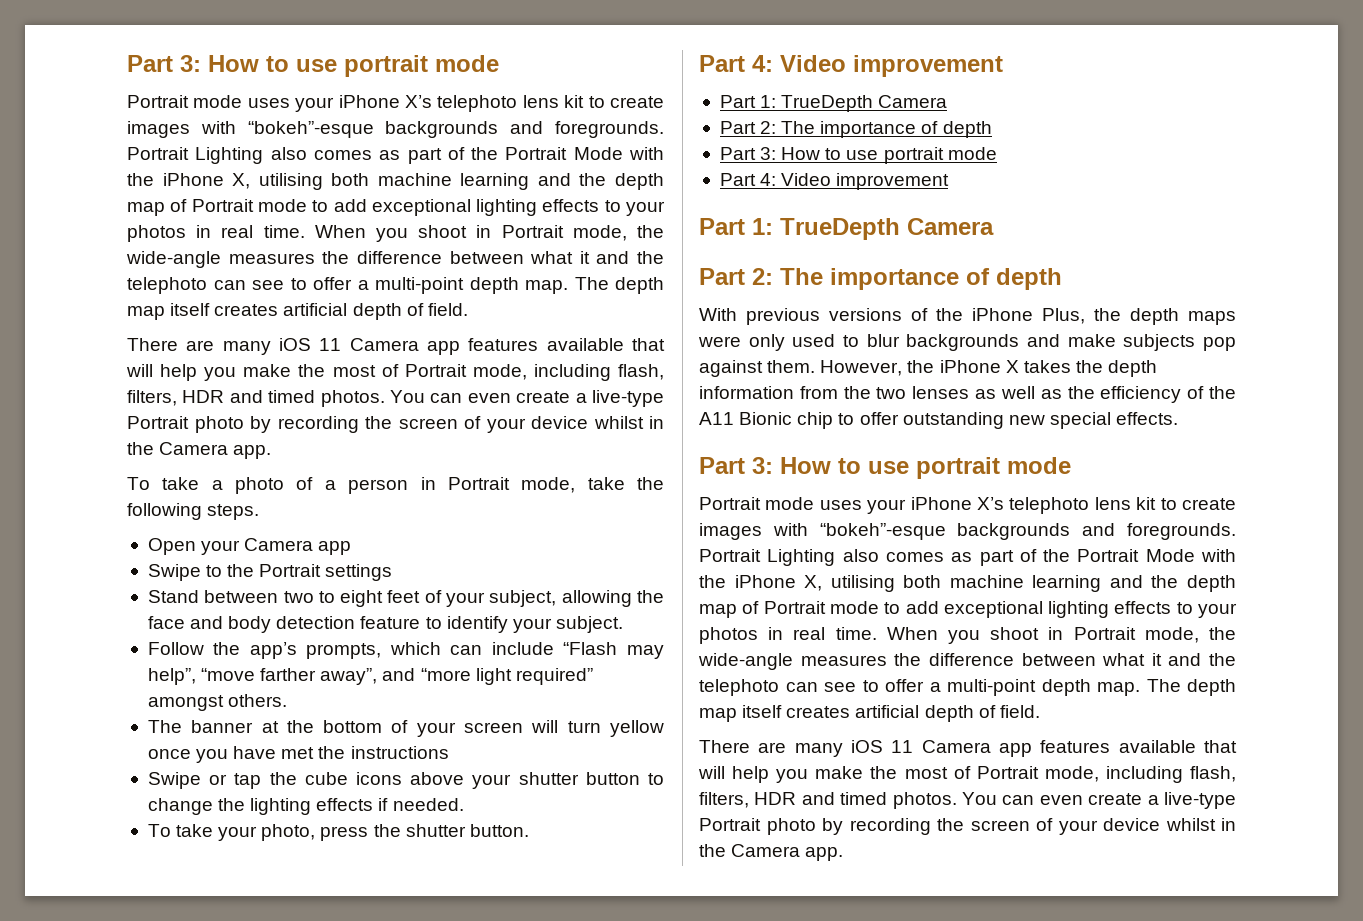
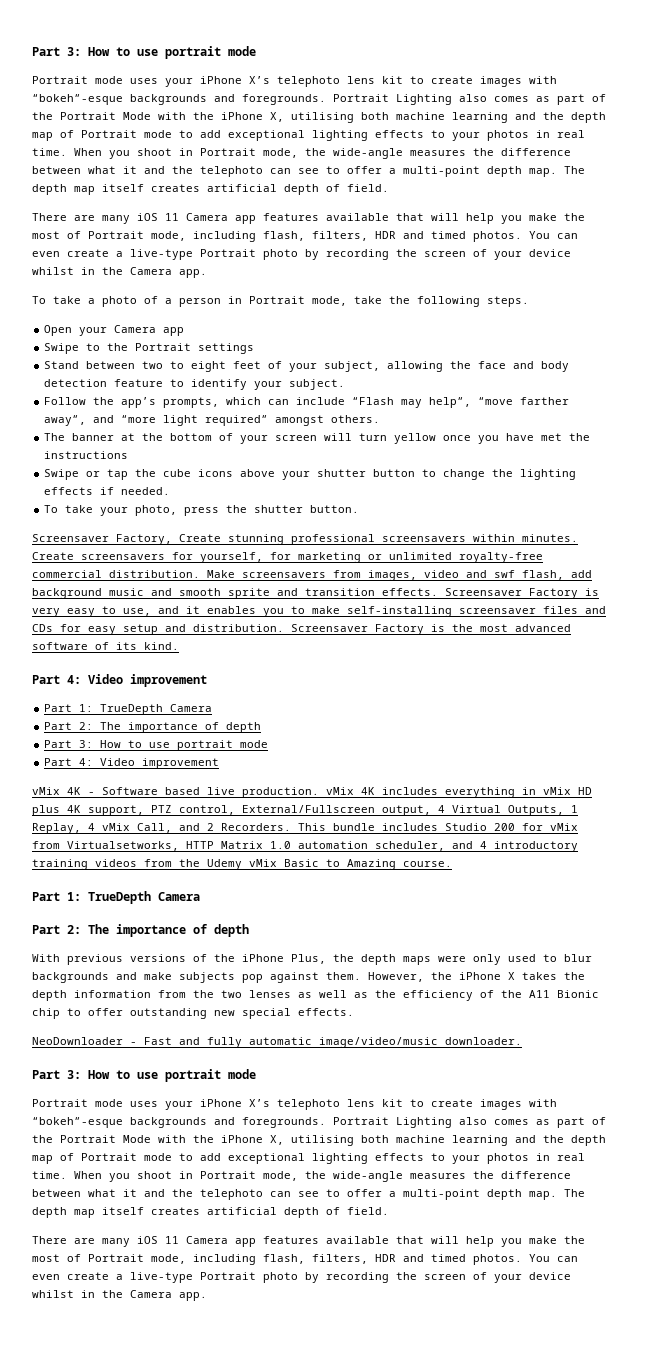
+ Screensaver Factory, Create stunning professional screensavers within minutes. Create screensavers for yourself, for marketing or unlimited royalty-free commercial distribution. Make screensavers from images, video and swf flash, add background music and smooth sprite and transition effects. Screensaver Factory is very easy to use, and it enables you to make self-installing screensaver files and CDs for easy setup and distribution. Screensaver Factory is the most advanced software of its kind.
+ vMix 4K - Software based live production. vMix 4K includes everything in vMix HD plus 4K support, PTZ control, External/Fullscreen output, 4 Virtual Outputs, 1 Replay, 4 vMix Call, and 2 Recorders. This bundle includes Studio 200 for vMix from Virtualsetworks, HTTP Matrix 1.0 automation scheduler, and 4 introductory training videos from the Udemy vMix Basic to Amazing course.
+ NeoDownloader - Fast and fully automatic image/video/music downloader.

